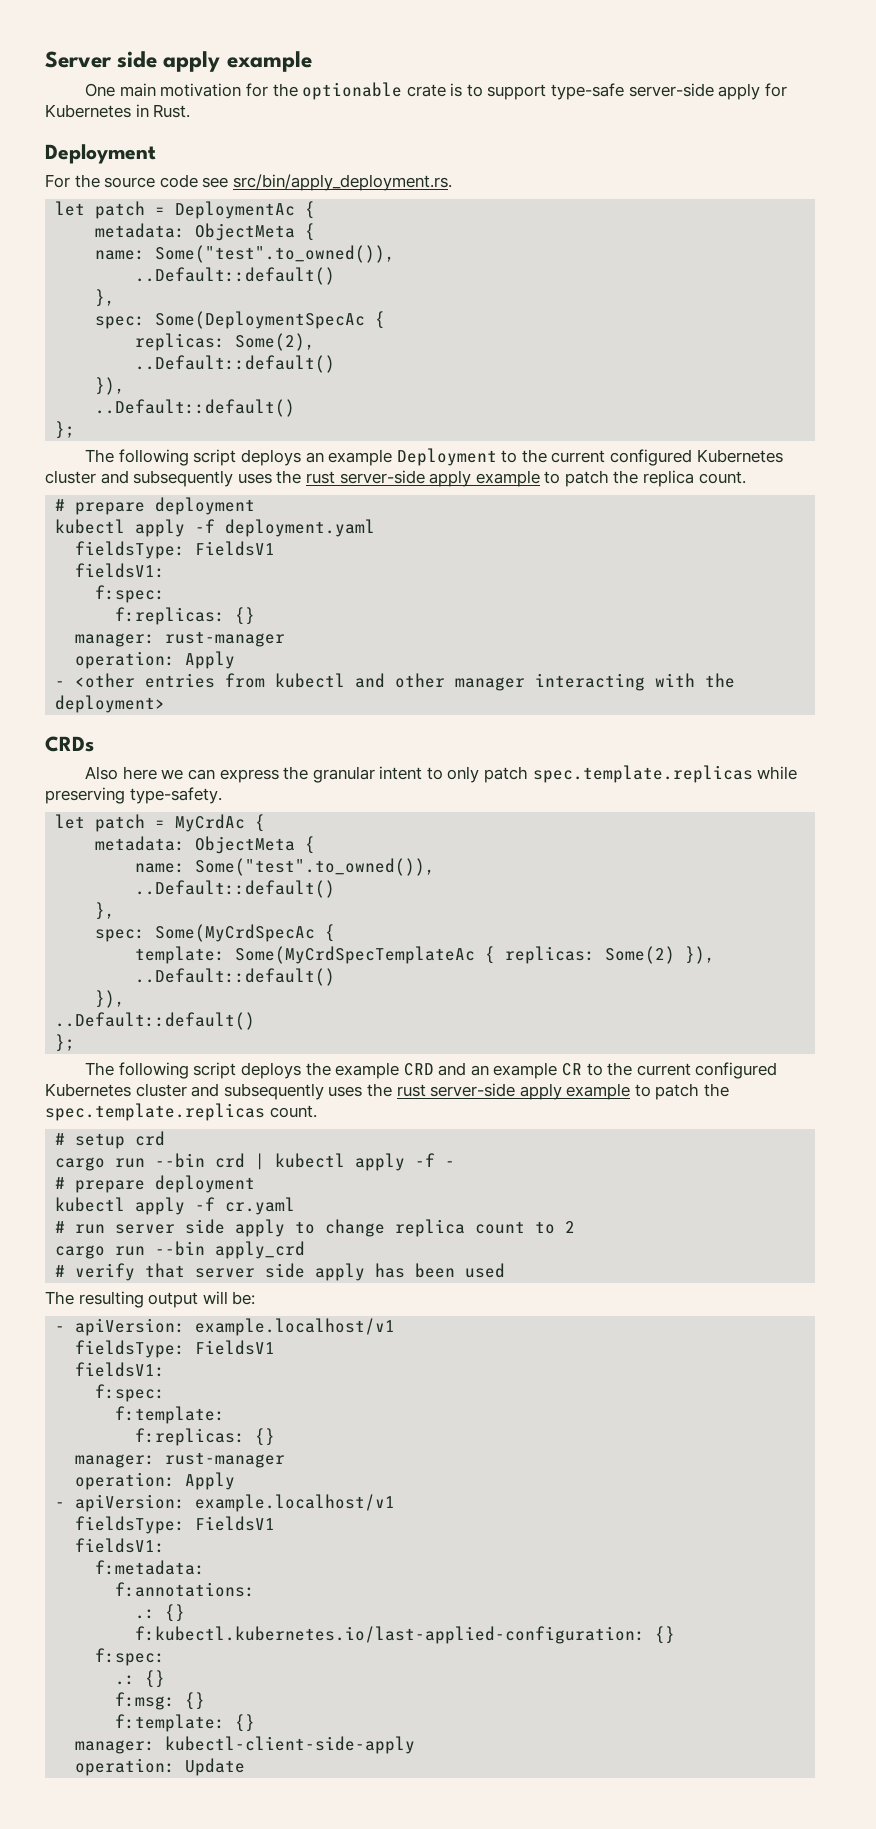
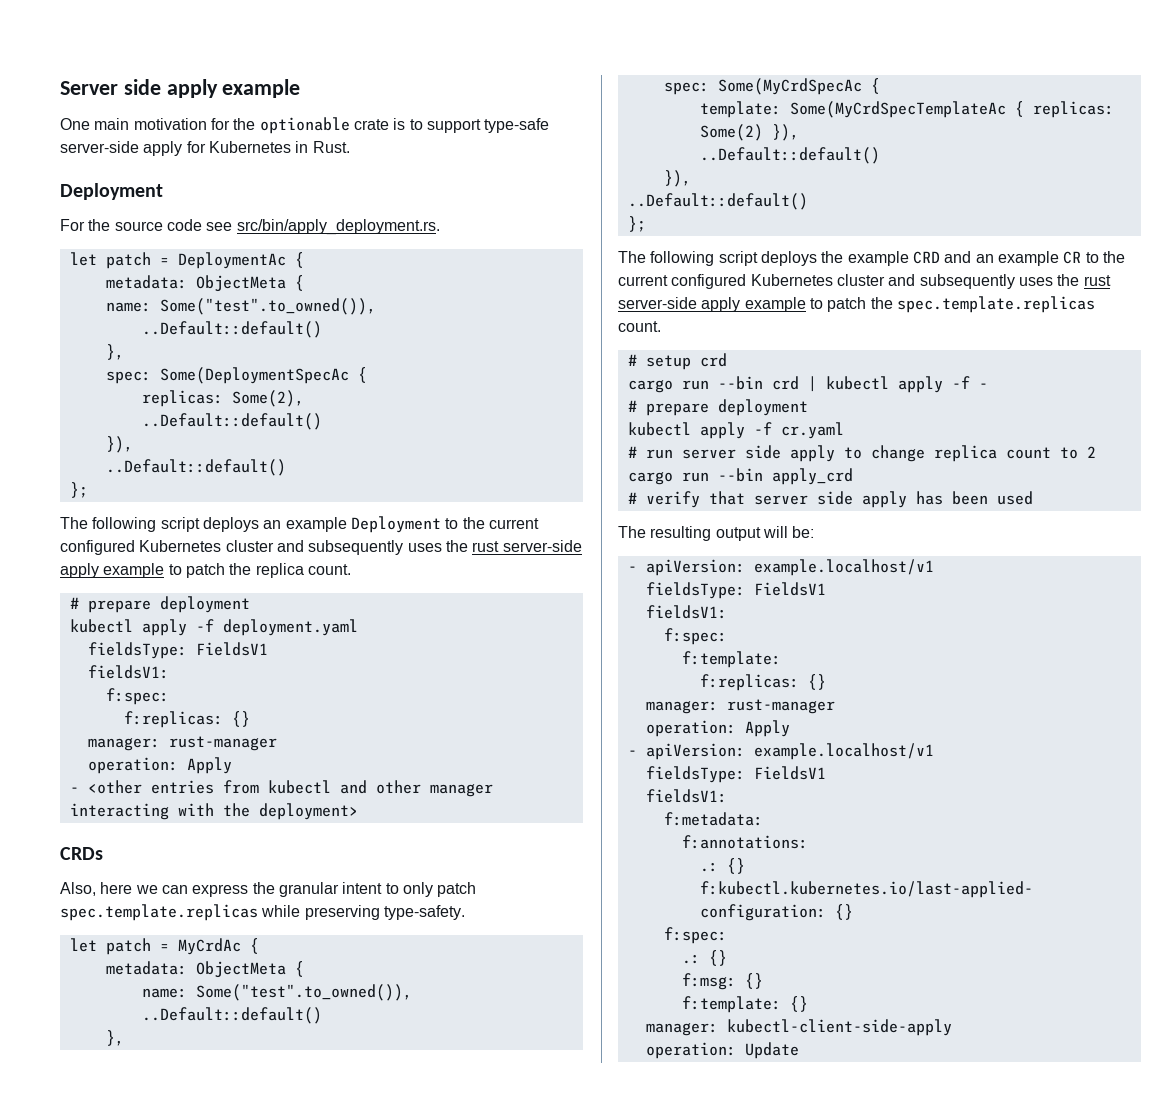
- Also here we can express the granular intent to only patch spec.template.replicas while preserving type-safety.
+ Also, here we can express the granular intent to only patch spec.template.replicas while preserving type-safety.

